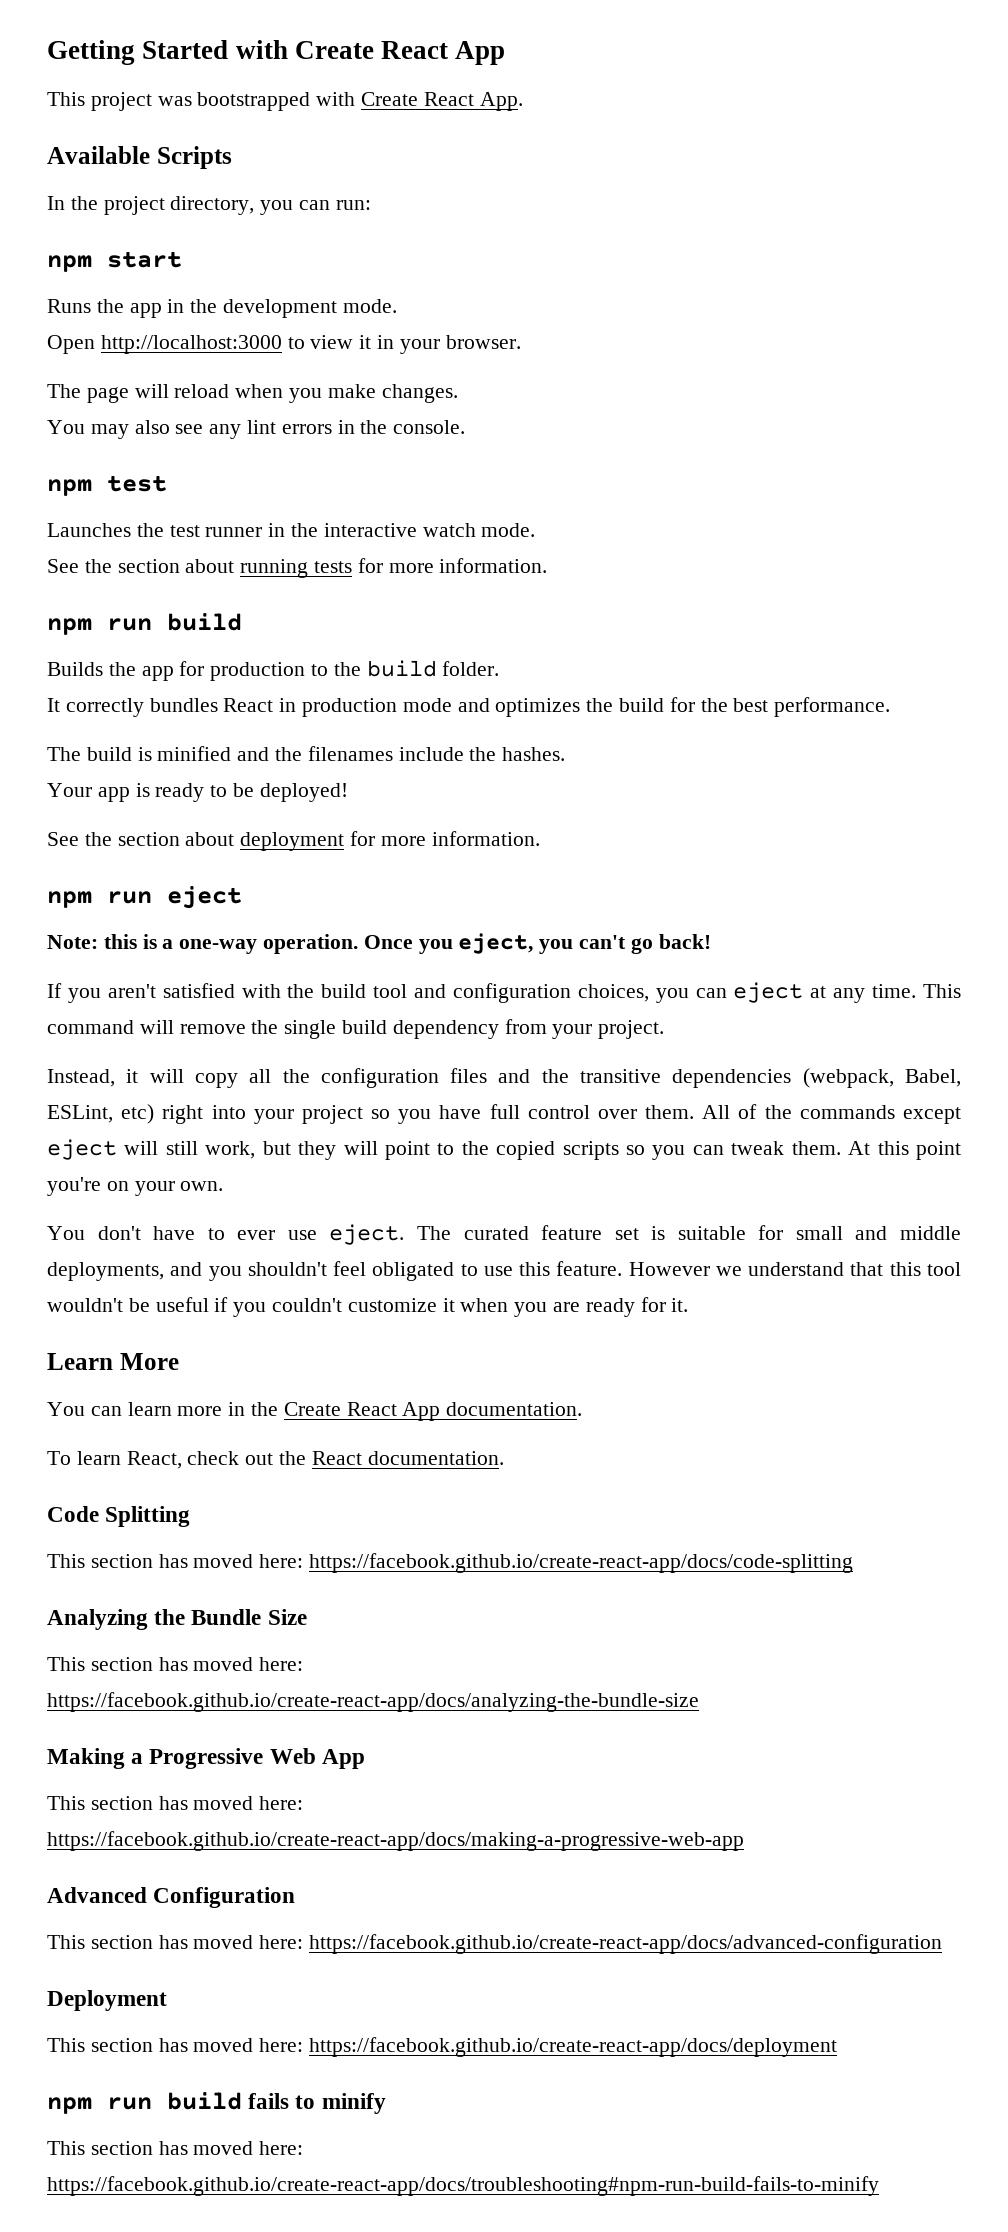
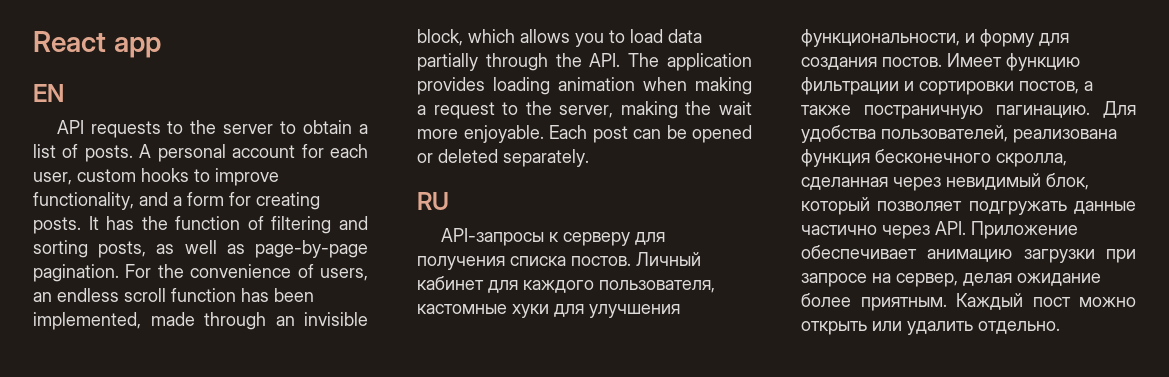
- Getting Started with Create React App
- This project was bootstrapped with Create React App.
- Available Scripts
- In the project directory, you can run:
- npm start
- Runs the app in the development mode.
- Open http://localhost:3000 to view it in your browser.
- The page will reload when you make changes.
- You may also see any lint errors in the console.
- npm test
- Launches the test runner in the interactive watch mode.
- See the section about running tests for more information.
- npm run build
- Builds the app for production to the build folder.
- It correctly bundles React in production mode and optimizes the build for the best performance.
- The build is minified and the filenames include the hashes.
- Your app is ready to be deployed!
- See the section about deployment for more information.
- npm run eject
- Note: this is a one-way operation. Once you eject, you can't go back!
- If you aren't satisfied with the build tool and configuration choices, you can eject at any time. This command will remove the single build dependency from your project.
- Instead, it will copy all the configuration files and the transitive dependencies (webpack, Babel, ESLint, etc) right into your project so you have full control over them. All of the commands except eject will still work, but they will point to the copied scripts so you can tweak them. At this point you're on your own.
- You don't have to ever use eject. The curated feature set is suitable for small and middle deployments, and you shouldn't feel obligated to use this feature. However we understand that this tool wouldn't be useful if you couldn't customize it when you are ready for it.
- Learn More
- You can learn more in the Create React App documentation.
- To learn React, check out the React documentation.
- Code Splitting
- This section has moved here: https://facebook.github.io/create-react-app/docs/code-splitting
- Analyzing the Bundle Size
- This section has moved here: https://facebook.github.io/create-react-app/docs/analyzing-the-bundle-size
- Making a Progressive Web App
- This section has moved here: https://facebook.github.io/create-react-app/docs/making-a-progressive-web-app
- Advanced Configuration
- This section has moved here: https://facebook.github.io/create-react-app/docs/advanced-configuration
- Deployment
- This section has moved here: https://facebook.github.io/create-react-app/docs/deployment
- npm run build fails to minify
- This section has moved here: https://facebook.github.io/create-react-app/docs/troubleshooting#npm-run-build-fails-to-minify
+ React app
+ EN
+ API requests to the server to obtain a list of posts. A personal account for each user, custom hooks to improve functionality, and a form for creating posts. It has the function of filtering and sorting posts, as well as page-by-page pagination. For the convenience of users, an endless scroll function has been implemented, made through an invisible block, which allows you to load data partially through the API. The application provides loading animation when making a request to the server, making the wait more enjoyable. Each post can be opened or deleted separately.
+ RU
+ API-запросы к серверу для получения списка постов. Личный кабинет для каждого пользователя, кастомные хуки для улучшения функциональности, и форму для создания постов. Имеет функцию фильтрации и сортировки постов, а также постраничную пагинацию. Для удобства пользователей, реализована функция бесконечного скролла, сделанная через невидимый блок, который позволяет подгружать данные частично через API. Приложение обеспечивает анимацию загрузки при запросе на сервер, делая ожидание более приятным. Каждый пост можно открыть или удалить отдельно.

